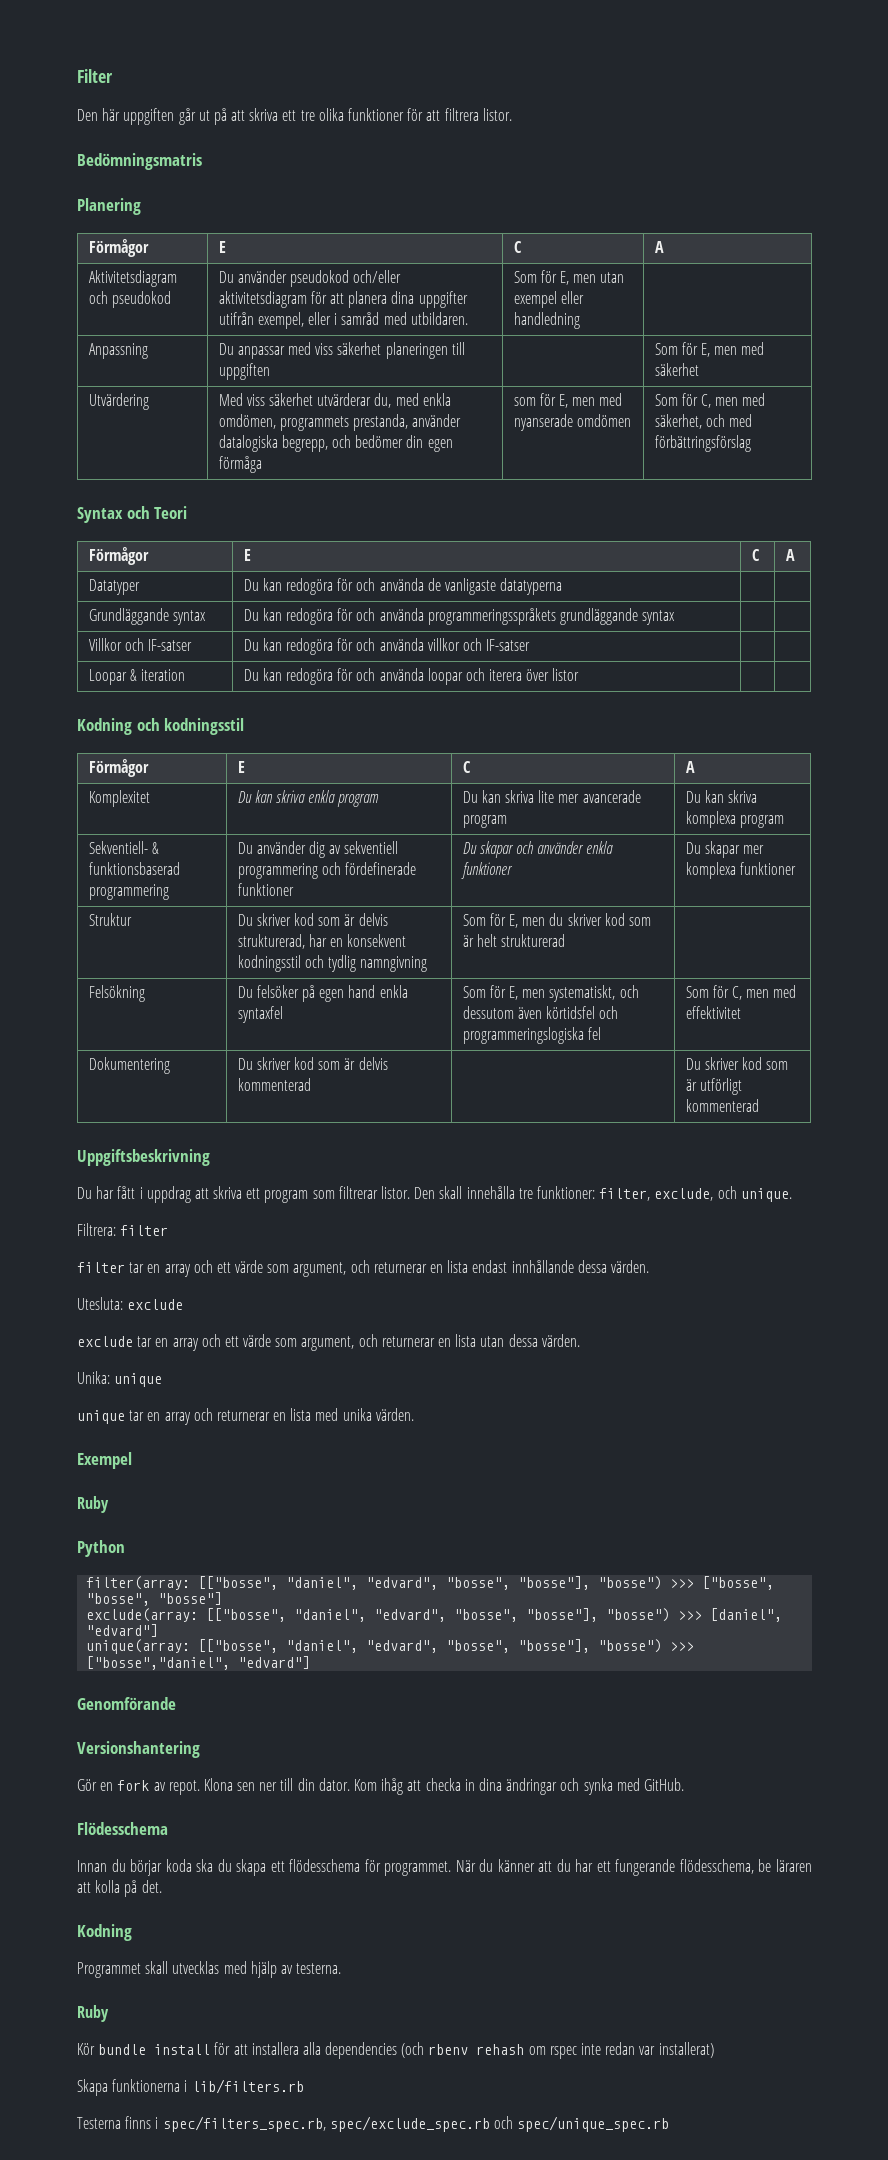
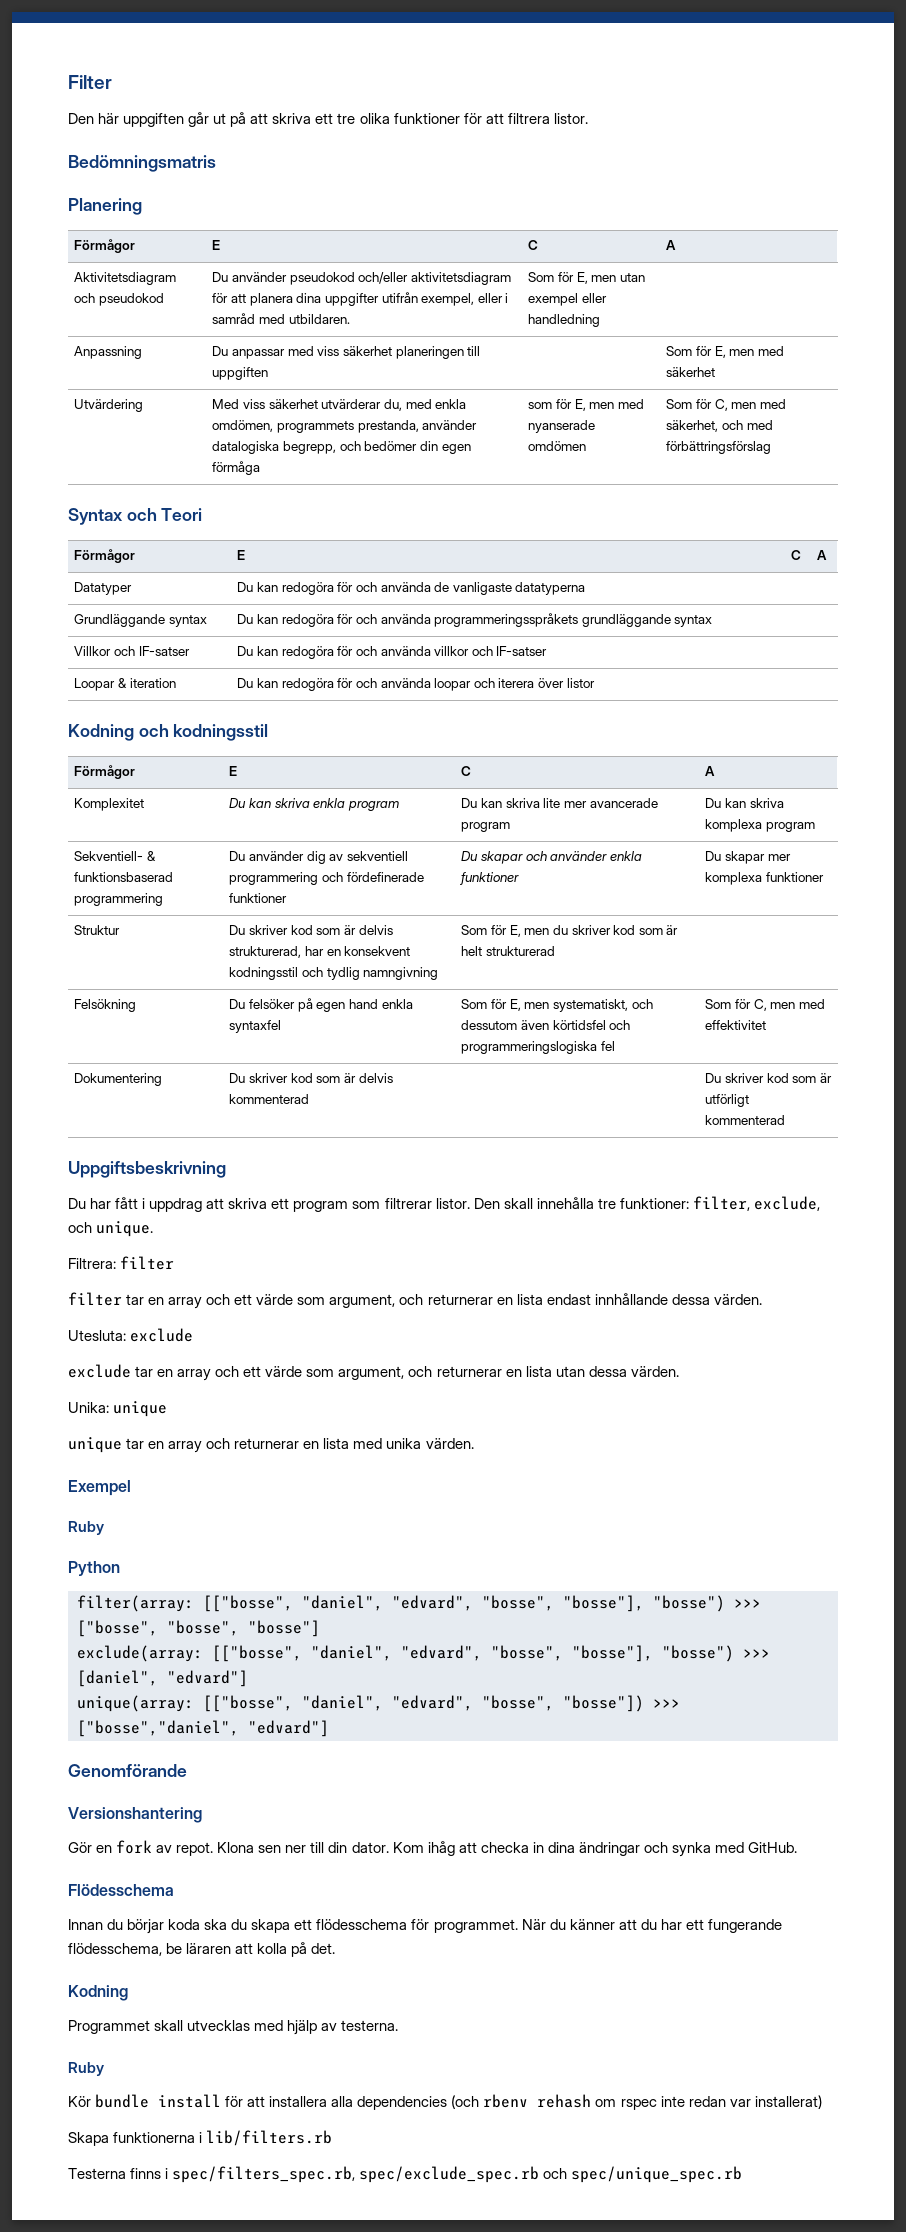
- unique(array: [["bosse", "daniel", "edvard", "bosse", "bosse"], "bosse") >>> ["bosse","daniel", "edvard"]
+ unique(array: [["bosse", "daniel", "edvard", "bosse", "bosse"]) >>> ["bosse","daniel", "edvard"]

